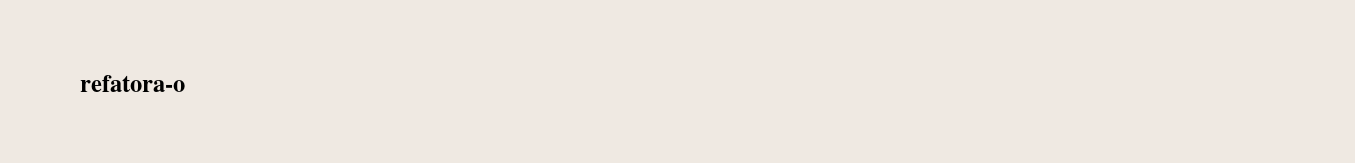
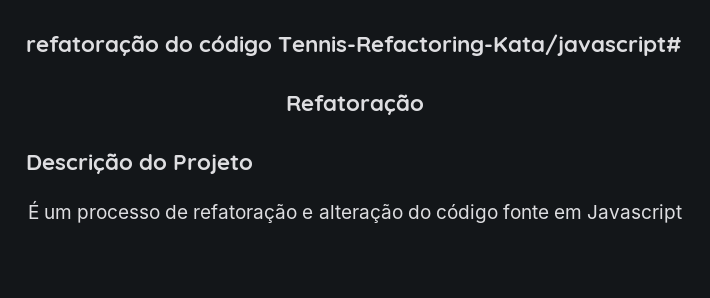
- refatora-o
+ refatoração do código Tennis-Refactoring-Kata/javascript#
+ Refatoração
+ Descrição do Projeto
+ É um processo de refatoração e alteração do código fonte em Javascript

